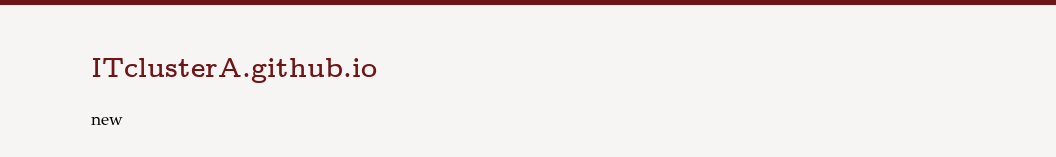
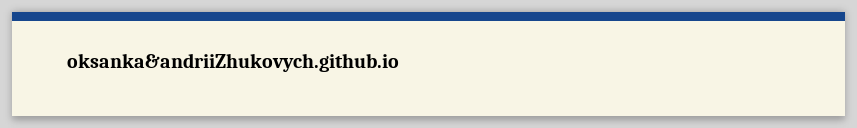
- ITclusterA.github.io
- new
+ oksanka&andriiZhukovych.github.io

